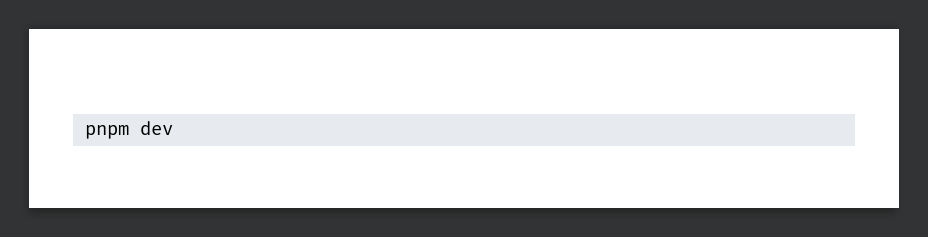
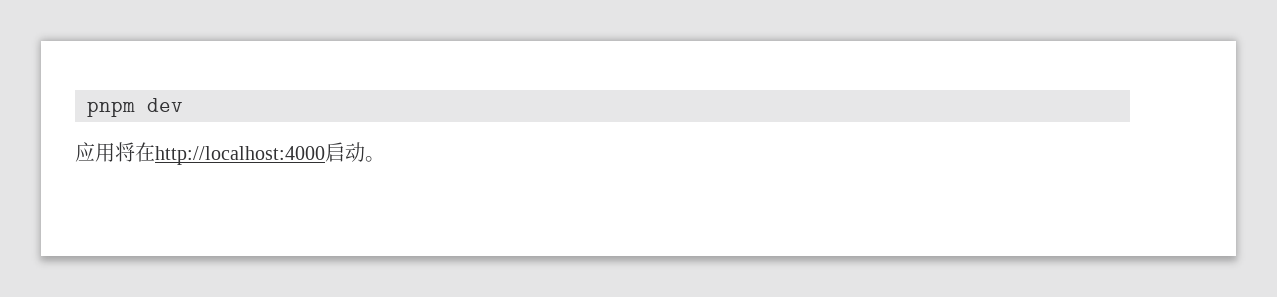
+ 应用将在http://localhost:4000启动。

